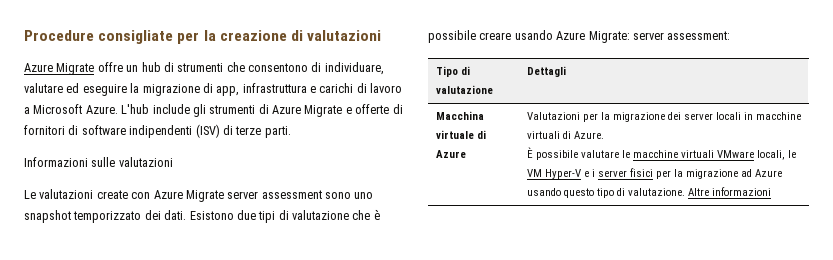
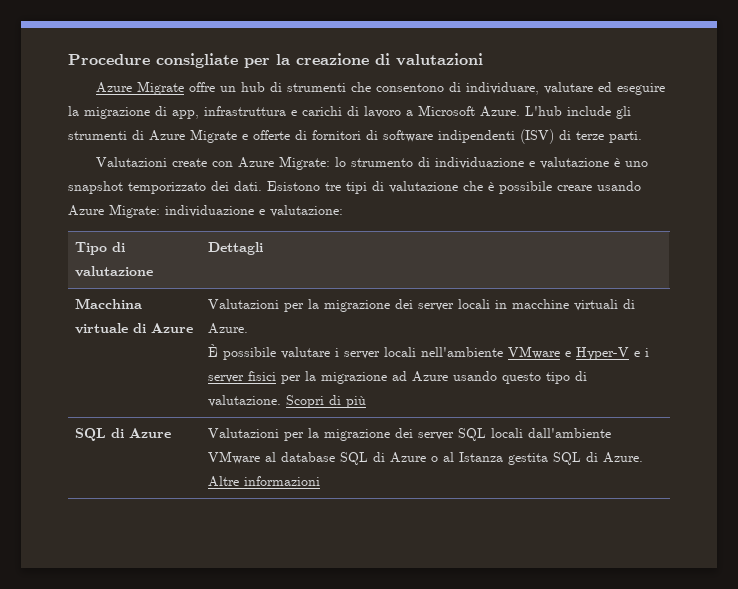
- Informazioni sulle valutazioni
- Le valutazioni create con Azure Migrate server assessment sono uno snapshot temporizzato dei dati.
+ Valutazioni create con Azure Migrate: lo strumento di individuazione e valutazione è uno snapshot temporizzato dei dati.
- Esistono due tipi di valutazione che è possibile creare usando Azure Migrate: server assessment:
+ Esistono tre tipi di valutazione che è possibile creare usando Azure Migrate: individuazione e valutazione:
- È possibile valutare le macchine virtuali VMware locali, le VM Hyper-V e i server fisici per la migrazione ad Azure usando questo tipo di valutazione.
+ È possibile valutare i server locali nell'ambiente VMware e Hyper-V e i server fisici per la migrazione ad Azure usando questo tipo di valutazione.
- Altre informazioni
+ Scopri di più
+ SQL di Azure | Valutazioni per la migrazione dei server SQL locali dall'ambiente VMware al database SQL di Azure o al Istanza gestita SQL di Azure. Altre informazioni

